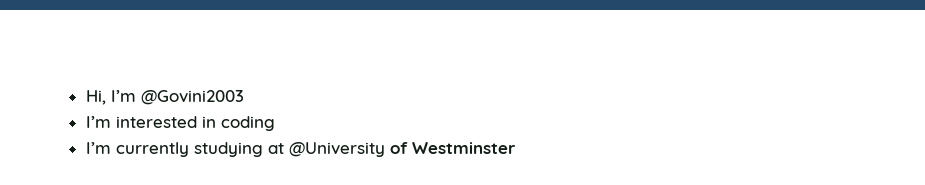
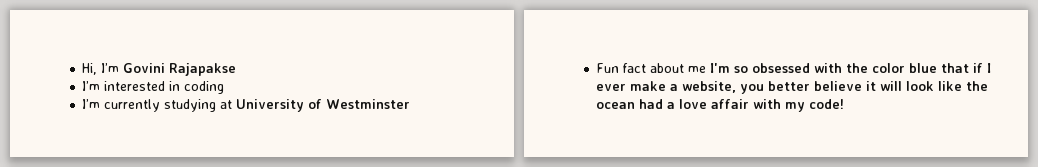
- Hi, I’m @Govini2003
+ Hi, I’m Govini Rajapakse
- I’m currently studying at @University of Westminster
+ I’m currently studying at University of Westminster
+ Fun fact about me I'm so obsessed with the color blue that if I ever make a website, you better believe it will look like the ocean had a love affair with my code!

